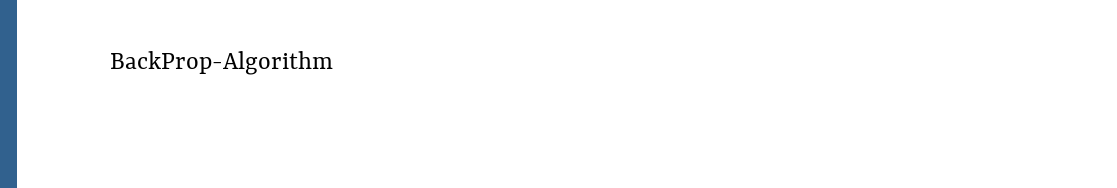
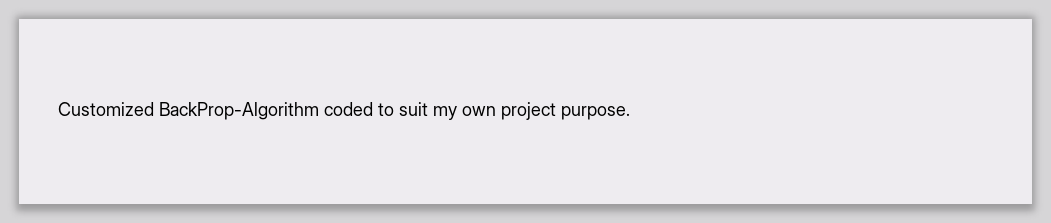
- BackProp-Algorithm
+ Customized BackProp-Algorithm coded to suit my own project purpose.

